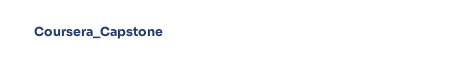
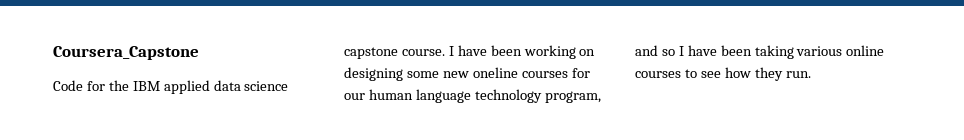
+ Code for the IBM applied data science capstone course. I have been working on designing some new oneline courses for our human language technology program, and so I have been taking various online courses to see how they run.

